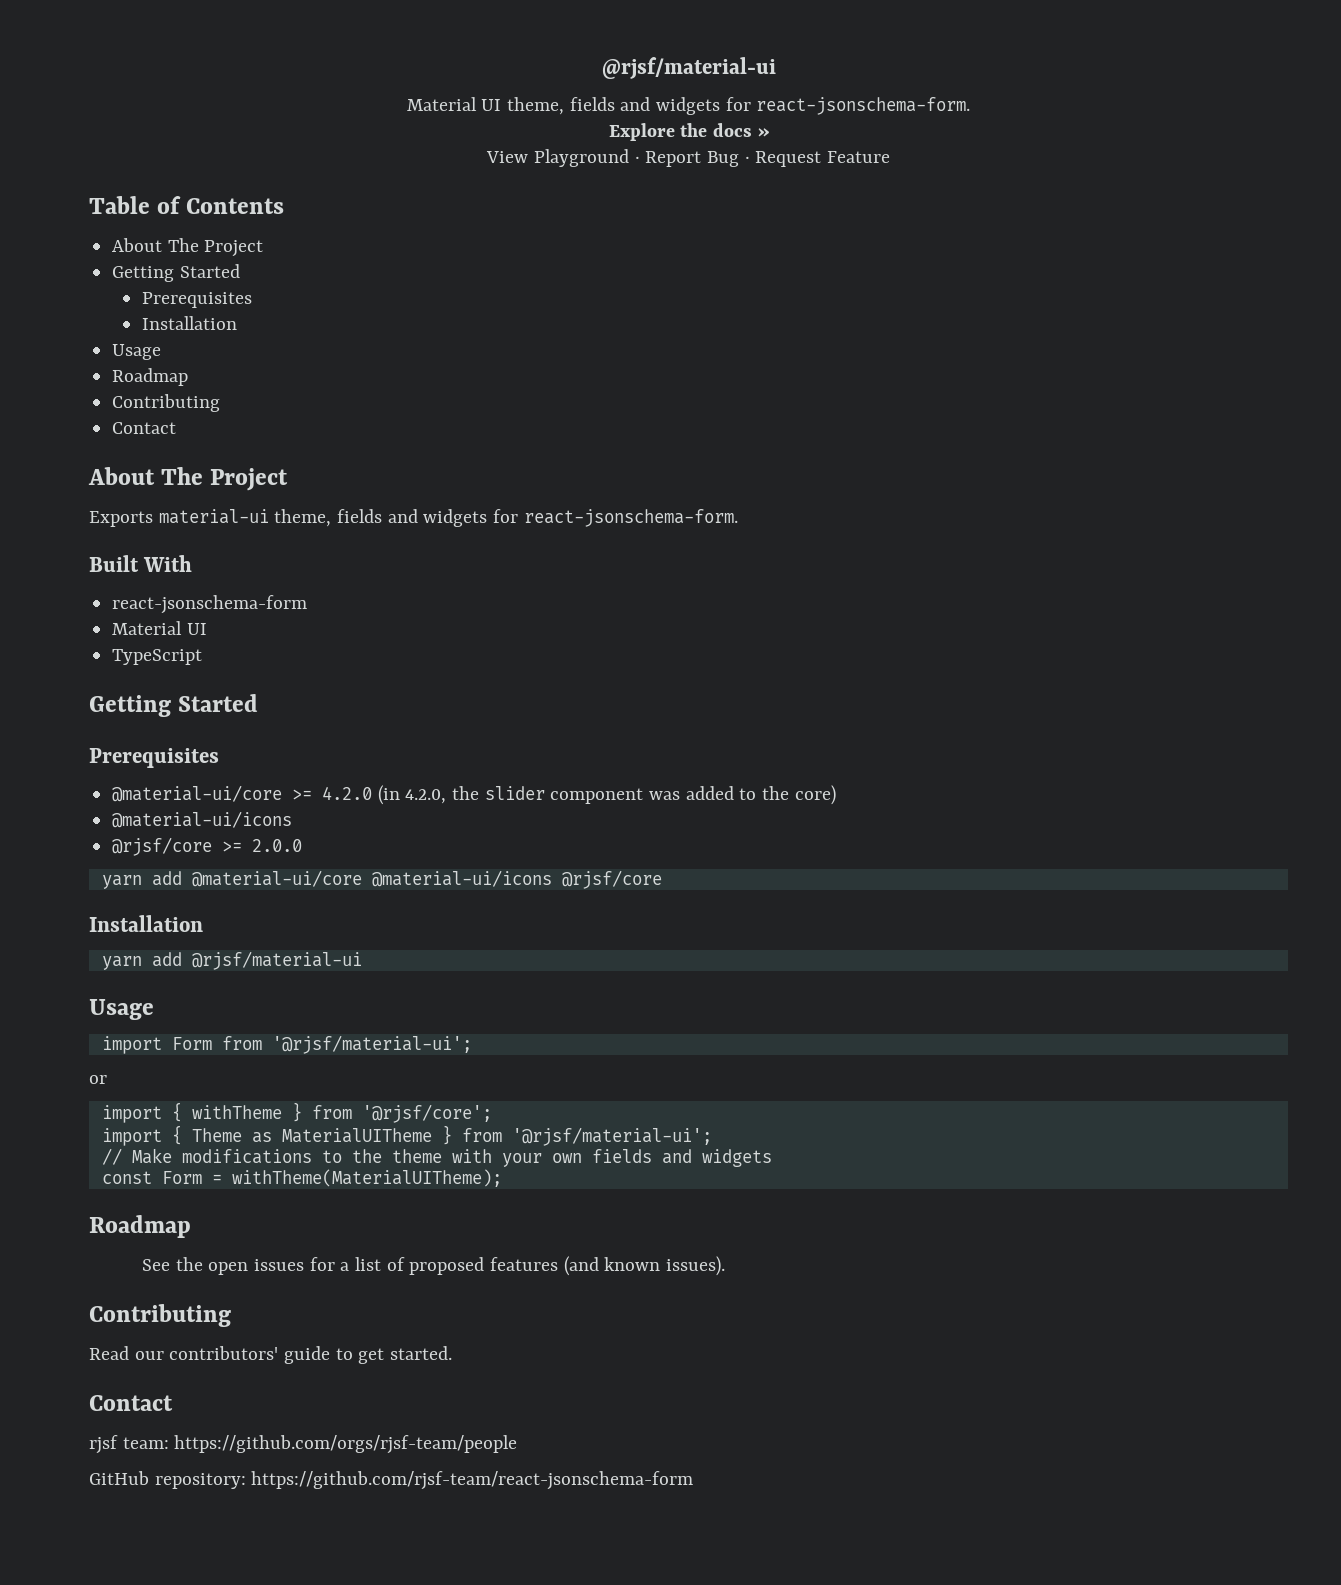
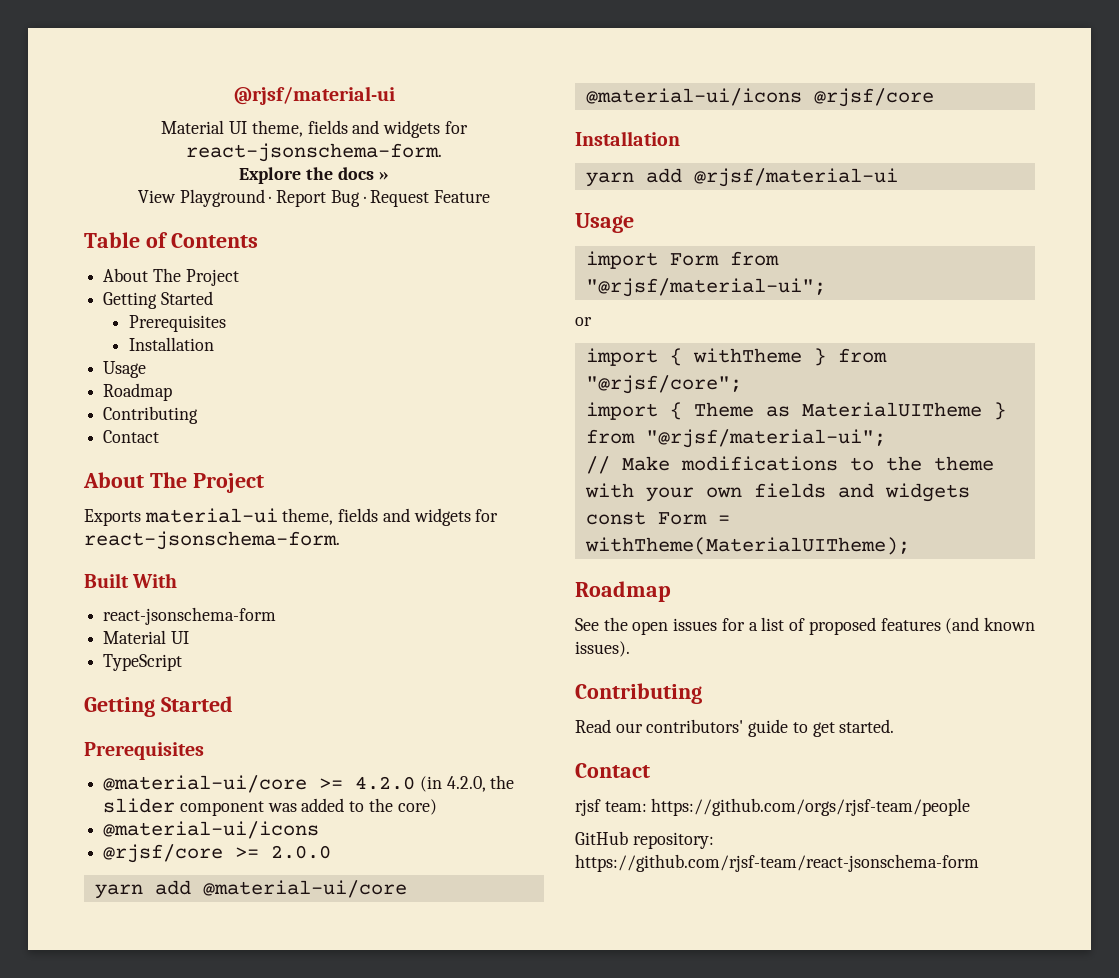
- import Form from '@rjsf/material-ui';
+ import Form from "@rjsf/material-ui";
- import { withTheme } from '@rjsf/core';
+ import { withTheme } from "@rjsf/core";
- import { Theme as MaterialUITheme } from '@rjsf/material-ui';
+ import { Theme as MaterialUITheme } from "@rjsf/material-ui";

